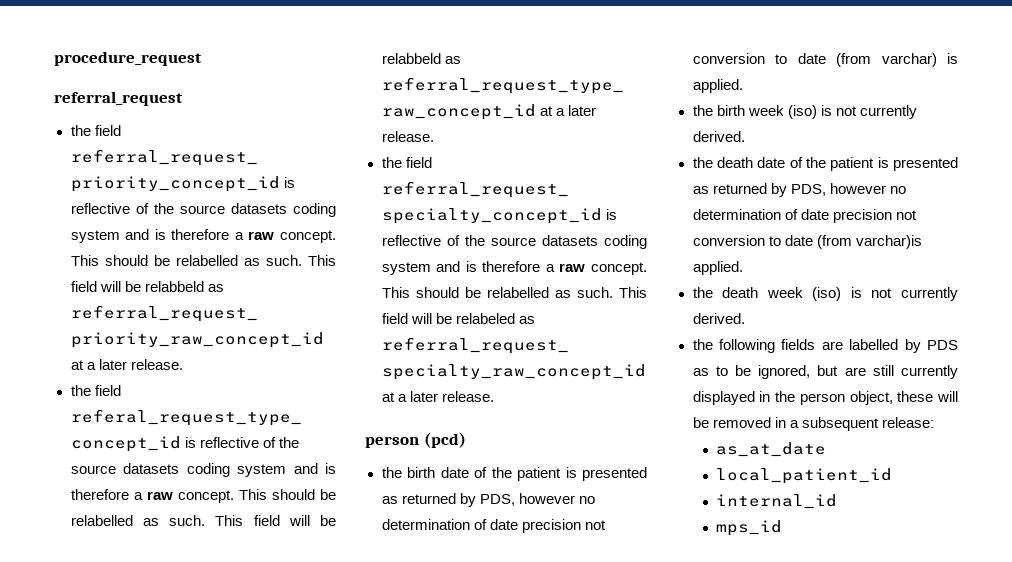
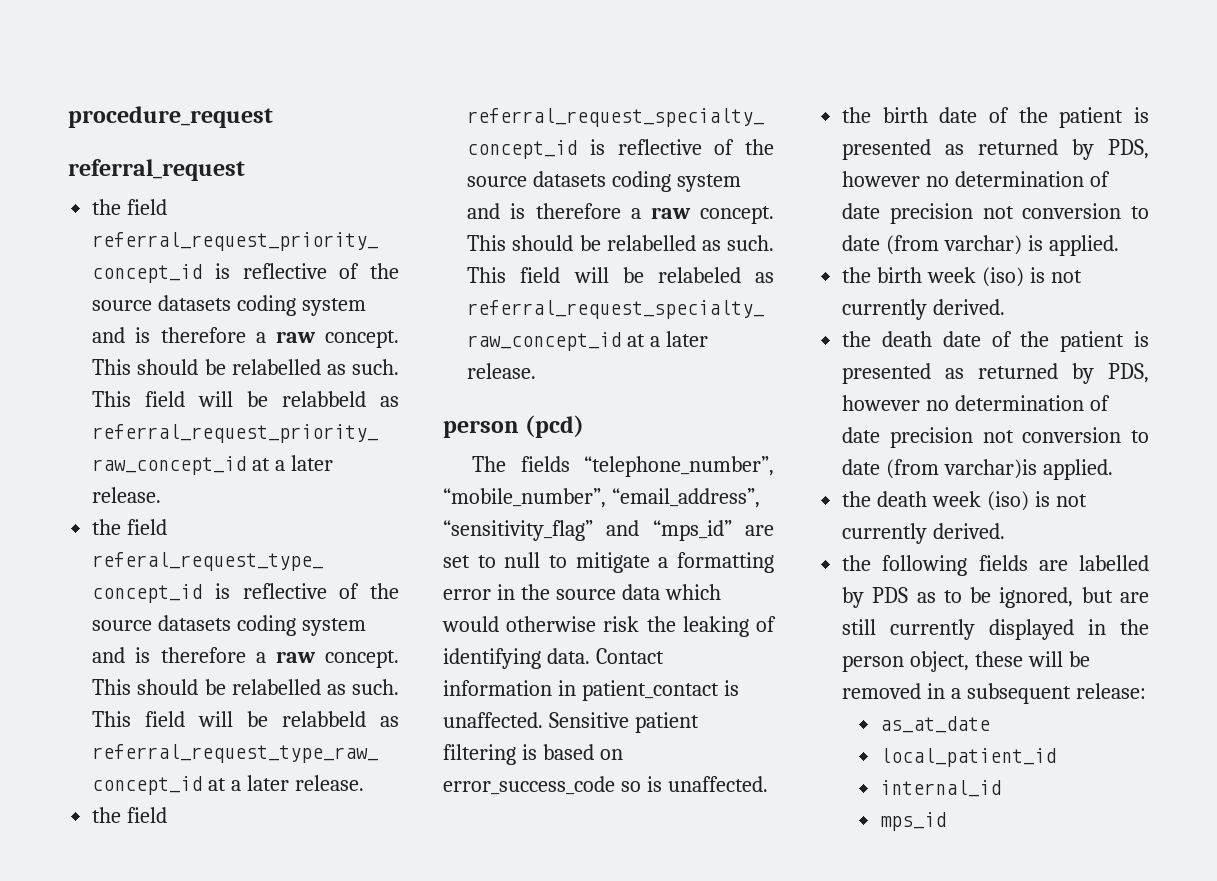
+ The fields “telephone_number”, “mobile_number”, “email_address”, “sensitivity_flag” and “mps_id” are set to null to mitigate a formatting error in the source data which would otherwise risk the leaking of identifying data. Contact information in patient_contact is unaffected. Sensitive patient filtering is based on error_success_code so is unaffected.

